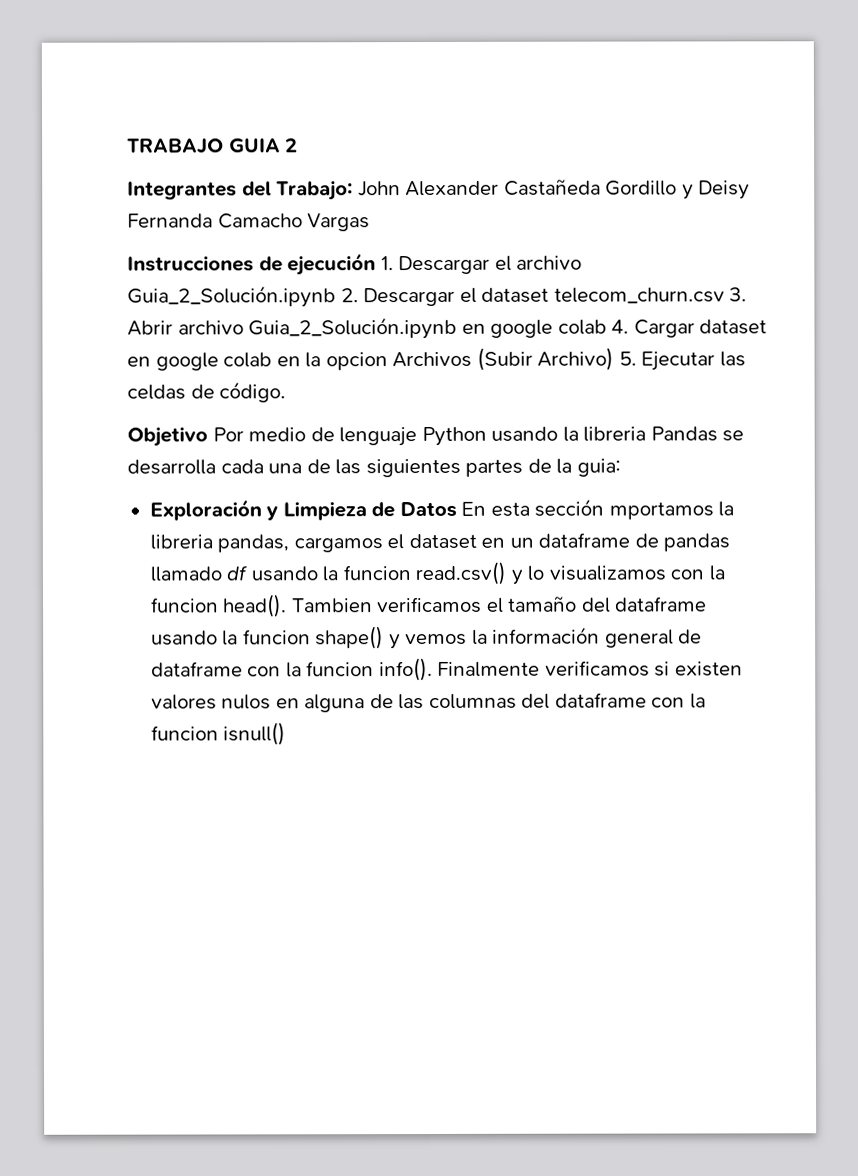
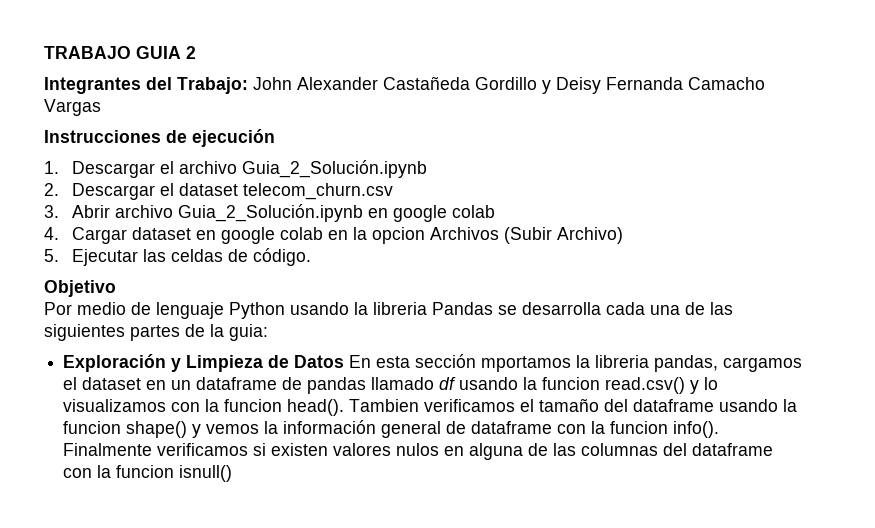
- Instrucciones de ejecución 1. Descargar el archivo Guia_2_Solución.ipynb 2. Descargar el dataset telecom_churn.csv 3. Abrir archivo Guia_2_Solución.ipynb en google colab 4. Cargar dataset en google colab en la opcion Archivos (Subir Archivo) 5. Ejecutar las celdas de código.
+ Instrucciones de ejecución
+ 1. Descargar el archivo Guia_2_Solución.ipynb
+ 2. Descargar el dataset telecom_churn.csv
+ 3. Abrir archivo Guia_2_Solución.ipynb en google colab
+ 4. Cargar dataset en google colab en la opcion Archivos (Subir Archivo)
+ 5. Ejecutar las celdas de código.
- Objetivo Por medio de lenguaje Python usando la libreria Pandas se desarrolla cada una de las siguientes partes de la guia:
+ Objetivo
+ Por medio de lenguaje Python usando la libreria Pandas se desarrolla cada una de las siguientes partes de la guia:

